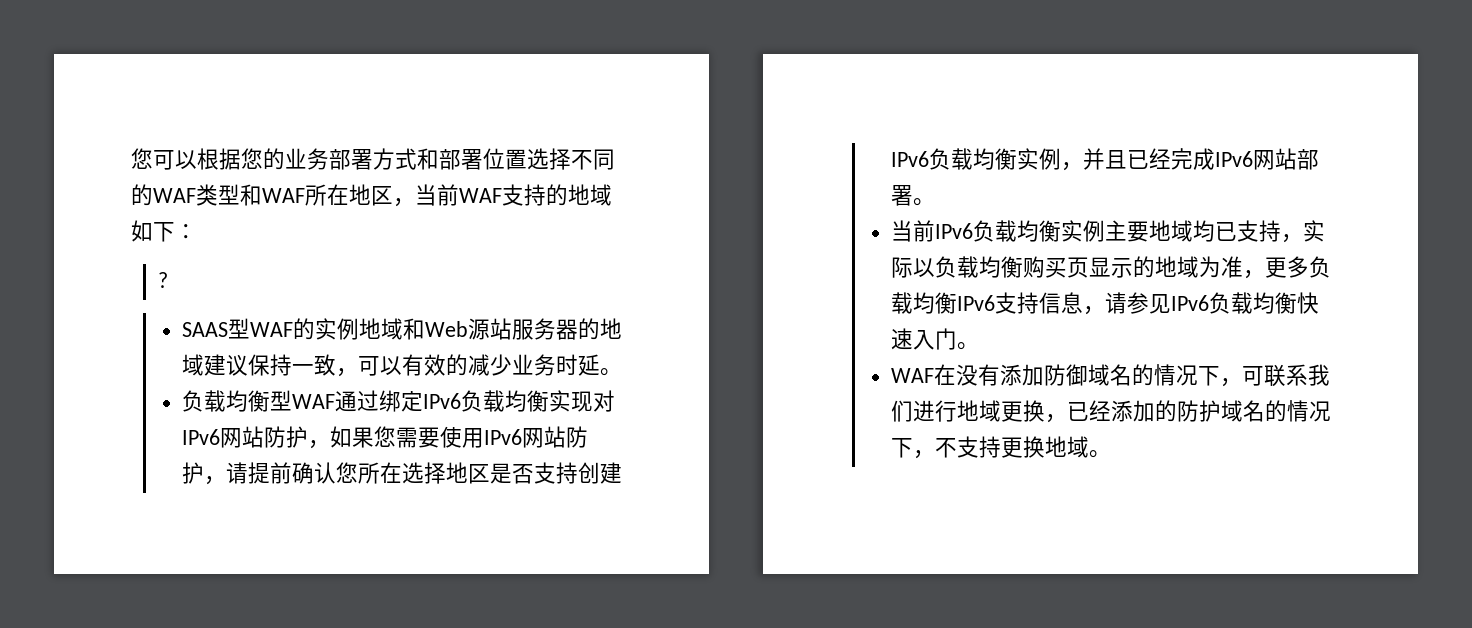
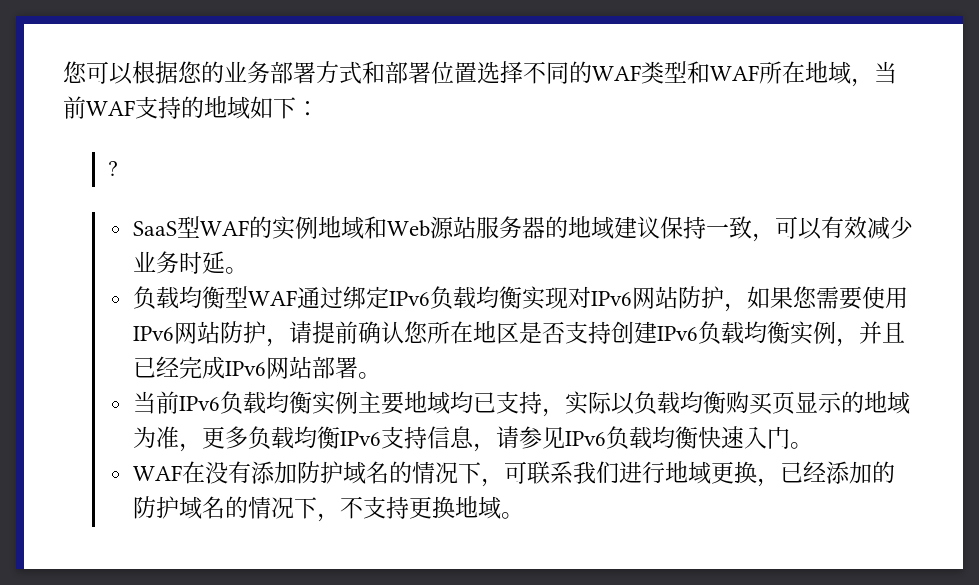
- 您可以根据您的业务部署方式和部署位置选择不同的WAF类型和WAF所在地区，当前WAF支持的地域如下：
+ 您可以根据您的业务部署方式和部署位置选择不同的WAF类型和WAF所在地域，当前WAF支持的地域如下：
- SAAS型WAF的实例地域和Web源站服务器的地域建议保持一致，可以有效的减少业务时延。
+ SaaS型WAF的实例地域和Web源站服务器的地域建议保持一致，可以有效减少业务时延。
- 负载均衡型WAF通过绑定IPv6负载均衡实现对IPv6网站防护，如果您需要使用IPv6网站防护，请提前确认您所在选择地区是否支持创建IPv6负载均衡实例，并且已经完成IPv6网站部署。
+ 负载均衡型WAF通过绑定IPv6负载均衡实现对IPv6网站防护，如果您需要使用IPv6网站防护，请提前确认您所在地区是否支持创建IPv6负载均衡实例，并且已经完成IPv6网站部署。
- WAF在没有添加防御域名的情况下，可联系我们进行地域更换，已经添加的防护域名的情况下，不支持更换地域。
+ WAF在没有添加防护域名的情况下，可联系我们进行地域更换，已经添加的防护域名的情况下，不支持更换地域。

